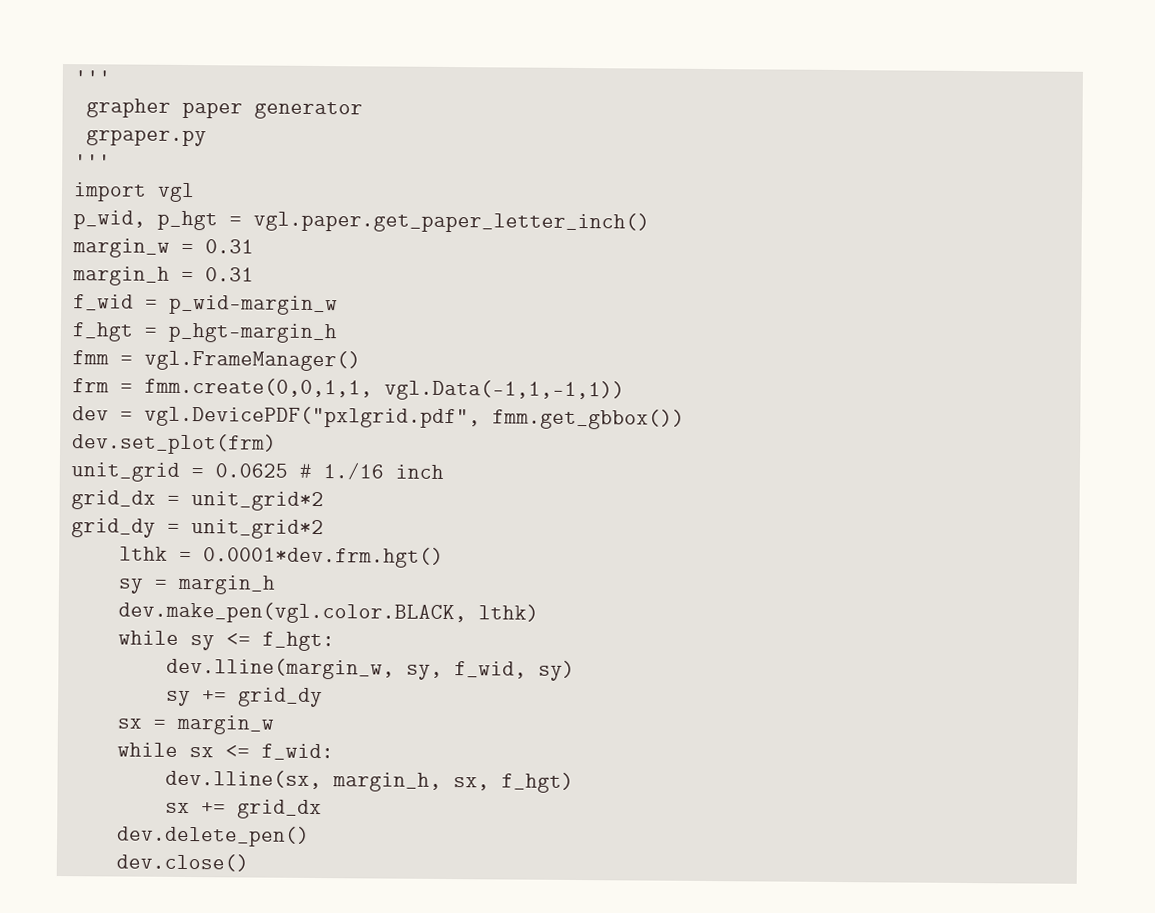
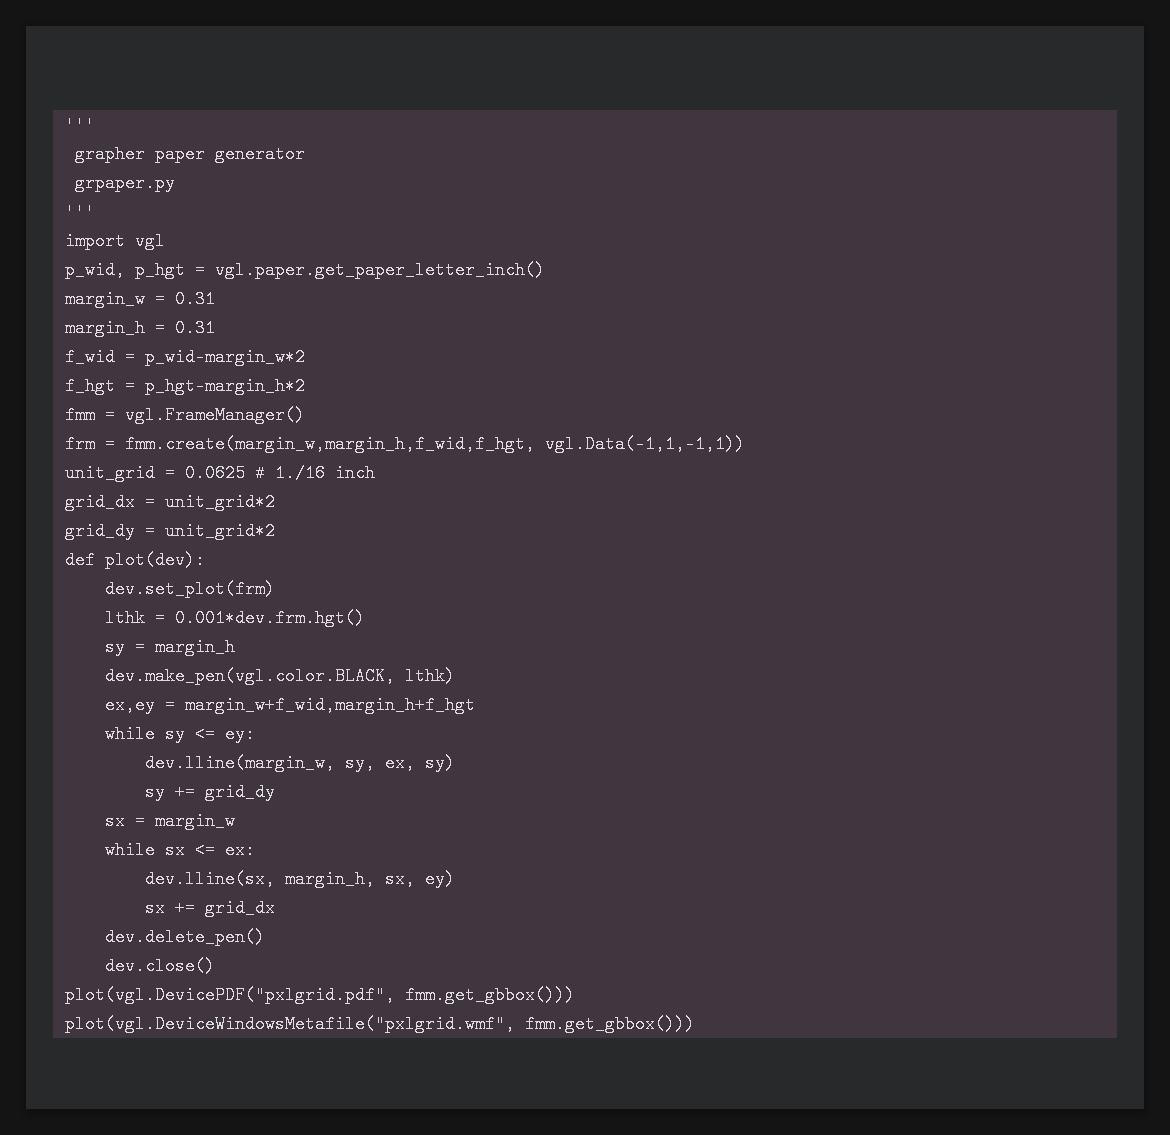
- f_wid = p_wid-margin_w
+ f_wid = p_wid-margin_w*2
- f_hgt = p_hgt-margin_h
+ f_hgt = p_hgt-margin_h*2
- frm = fmm.create(0,0,1,1, vgl.Data(-1,1,-1,1))
+ frm = fmm.create(margin_w,margin_h,f_wid,f_hgt, vgl.Data(-1,1,-1,1))
- dev = vgl.DevicePDF("pxlgrid.pdf", fmm.get_gbbox())
- dev.set_plot(frm)
+ def plot(dev):
+ dev.set_plot(frm)
- lthk = 0.0001*dev.frm.hgt()
+ lthk = 0.001*dev.frm.hgt()
+ ex,ey = margin_w+f_wid,margin_h+f_hgt
- while sy <= f_hgt:
+ while sy <= ey:
- dev.lline(margin_w, sy, f_wid, sy)
+ dev.lline(margin_w, sy, ex, sy)
- while sx <= f_wid:
+ while sx <= ex:
- dev.lline(sx, margin_h, sx, f_hgt)
+ dev.lline(sx, margin_h, sx, ey)
+ plot(vgl.DevicePDF("pxlgrid.pdf", fmm.get_gbbox()))
+ plot(vgl.DeviceWindowsMetafile("pxlgrid.wmf", fmm.get_gbbox()))

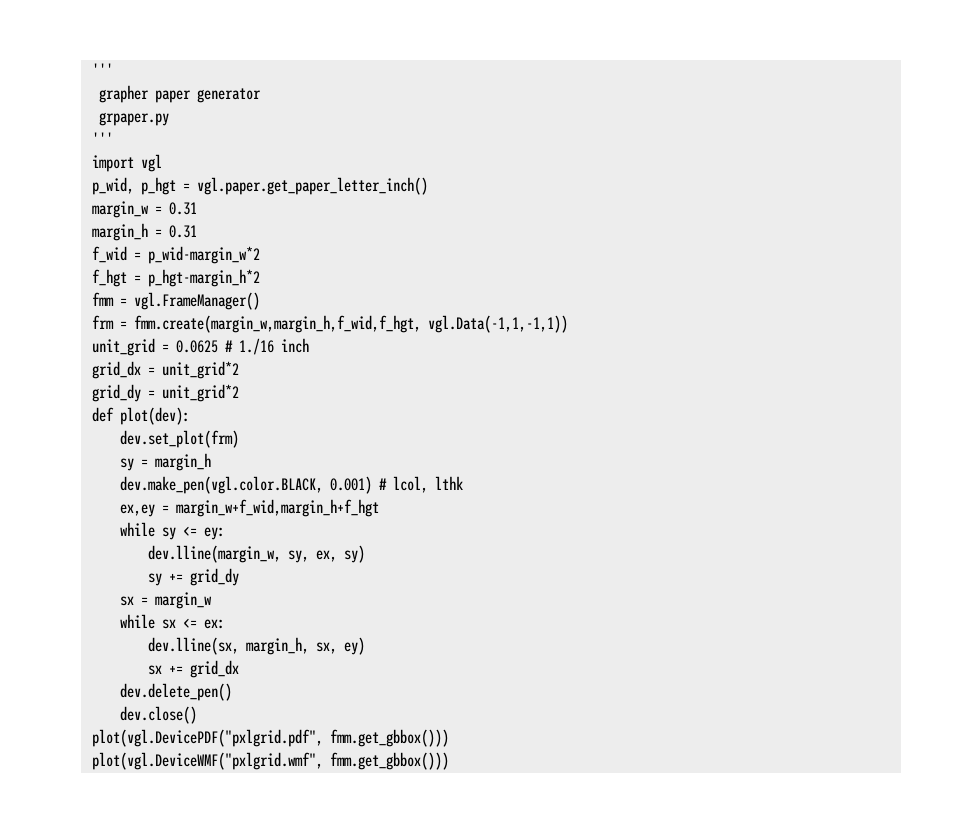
- lthk = 0.001*dev.frm.hgt()
- dev.make_pen(vgl.color.BLACK, lthk)
+ dev.make_pen(vgl.color.BLACK, 0.001) # lcol, lthk
- plot(vgl.DeviceWindowsMetafile("pxlgrid.wmf", fmm.get_gbbox()))
+ plot(vgl.DeviceWMF("pxlgrid.wmf", fmm.get_gbbox()))

